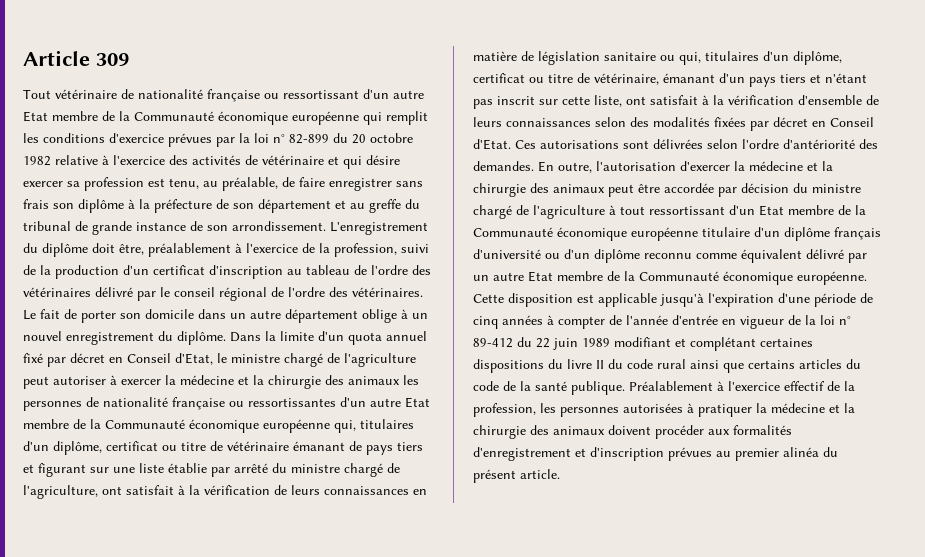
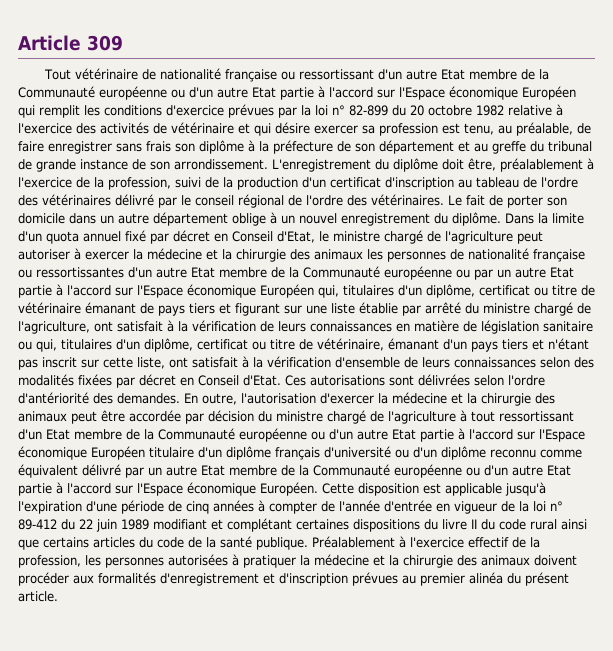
- Tout vétérinaire de nationalité française ou ressortissant d'un autre Etat membre de la Communauté économique européenne qui remplit les conditions d'exercice prévues par la loi n° 82-899 du 20 octobre 1982 relative à l'exercice des activités de vétérinaire et qui désire exercer sa profession est tenu, au préalable, de faire enregistrer sans frais son diplôme à la préfecture de son département et au greffe du tribunal de grande instance de son arrondissement.
+ Tout vétérinaire de nationalité française ou ressortissant d'un autre Etat membre de la Communauté européenne ou d'un autre Etat partie à l'accord sur l'Espace économique Européen qui remplit les conditions d'exercice prévues par la loi n° 82-899 du 20 octobre 1982 relative à l'exercice des activités de vétérinaire et qui désire exercer sa profession est tenu, au préalable, de faire enregistrer sans frais son diplôme à la préfecture de son département et au greffe du tribunal de grande instance de son arrondissement.
- Dans la limite d'un quota annuel fixé par décret en Conseil d'Etat, le ministre chargé de l'agriculture peut autoriser à exercer la médecine et la chirurgie des animaux les personnes de nationalité française ou ressortissantes d'un autre Etat membre de la Communauté économique européenne qui, titulaires d'un diplôme, certificat ou titre de vétérinaire émanant de pays tiers et figurant sur une liste établie par arrêté du ministre chargé de l'agriculture, ont satisfait à la vérification de leurs connaissances en matière de législation sanitaire ou qui, titulaires d'un diplôme, certificat ou titre de vétérinaire, émanant d'un pays tiers et n'étant pas inscrit sur cette liste, ont satisfait à la vérification d'ensemble de leurs connaissances selon des modalités fixées par décret en Conseil d'Etat.
+ Dans la limite d'un quota annuel fixé par décret en Conseil d'Etat, le ministre chargé de l'agriculture peut autoriser à exercer la médecine et la chirurgie des animaux les personnes de nationalité française ou ressortissantes d'un autre Etat membre de la Communauté européenne ou par un autre Etat partie à l'accord sur l'Espace économique Européen qui, titulaires d'un diplôme, certificat ou titre de vétérinaire émanant de pays tiers et figurant sur une liste établie par arrêté du ministre chargé de l'agriculture, ont satisfait à la vérification de leurs connaissances en matière de législation sanitaire ou qui, titulaires d'un diplôme, certificat ou titre de vétérinaire, émanant d'un pays tiers et n'étant pas inscrit sur cette liste, ont satisfait à la vérification d'ensemble de leurs connaissances selon des modalités fixées par décret en Conseil d'Etat.
- En outre, l'autorisation d'exercer la médecine et la chirurgie des animaux peut être accordée par décision du ministre chargé de l'agriculture à tout ressortissant d'un Etat membre de la Communauté économique européenne titulaire d'un diplôme français d'université ou d'un diplôme reconnu comme équivalent délivré par un autre Etat membre de la Communauté économique européenne.
+ En outre, l'autorisation d'exercer la médecine et la chirurgie des animaux peut être accordée par décision du ministre chargé de l'agriculture à tout ressortissant d'un Etat membre de la Communauté européenne ou d'un autre Etat partie à l'accord sur l'Espace économique Européen titulaire d'un diplôme français d'université ou d'un diplôme reconnu comme équivalent délivré par un autre Etat membre de la Communauté européenne ou d'un autre Etat partie à l'accord sur l'Espace économique Européen.

